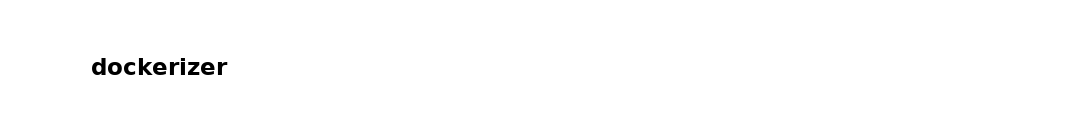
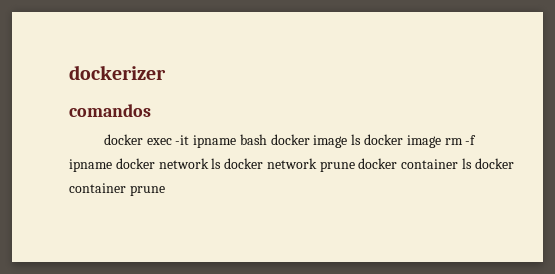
+ comandos
+ docker exec -it ipname bash docker image ls docker image rm -f ipname docker network ls docker network prune docker container ls docker container prune

